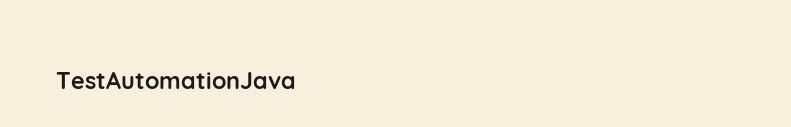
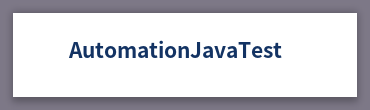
- TestAutomationJava
+ AutomationJavaTest

